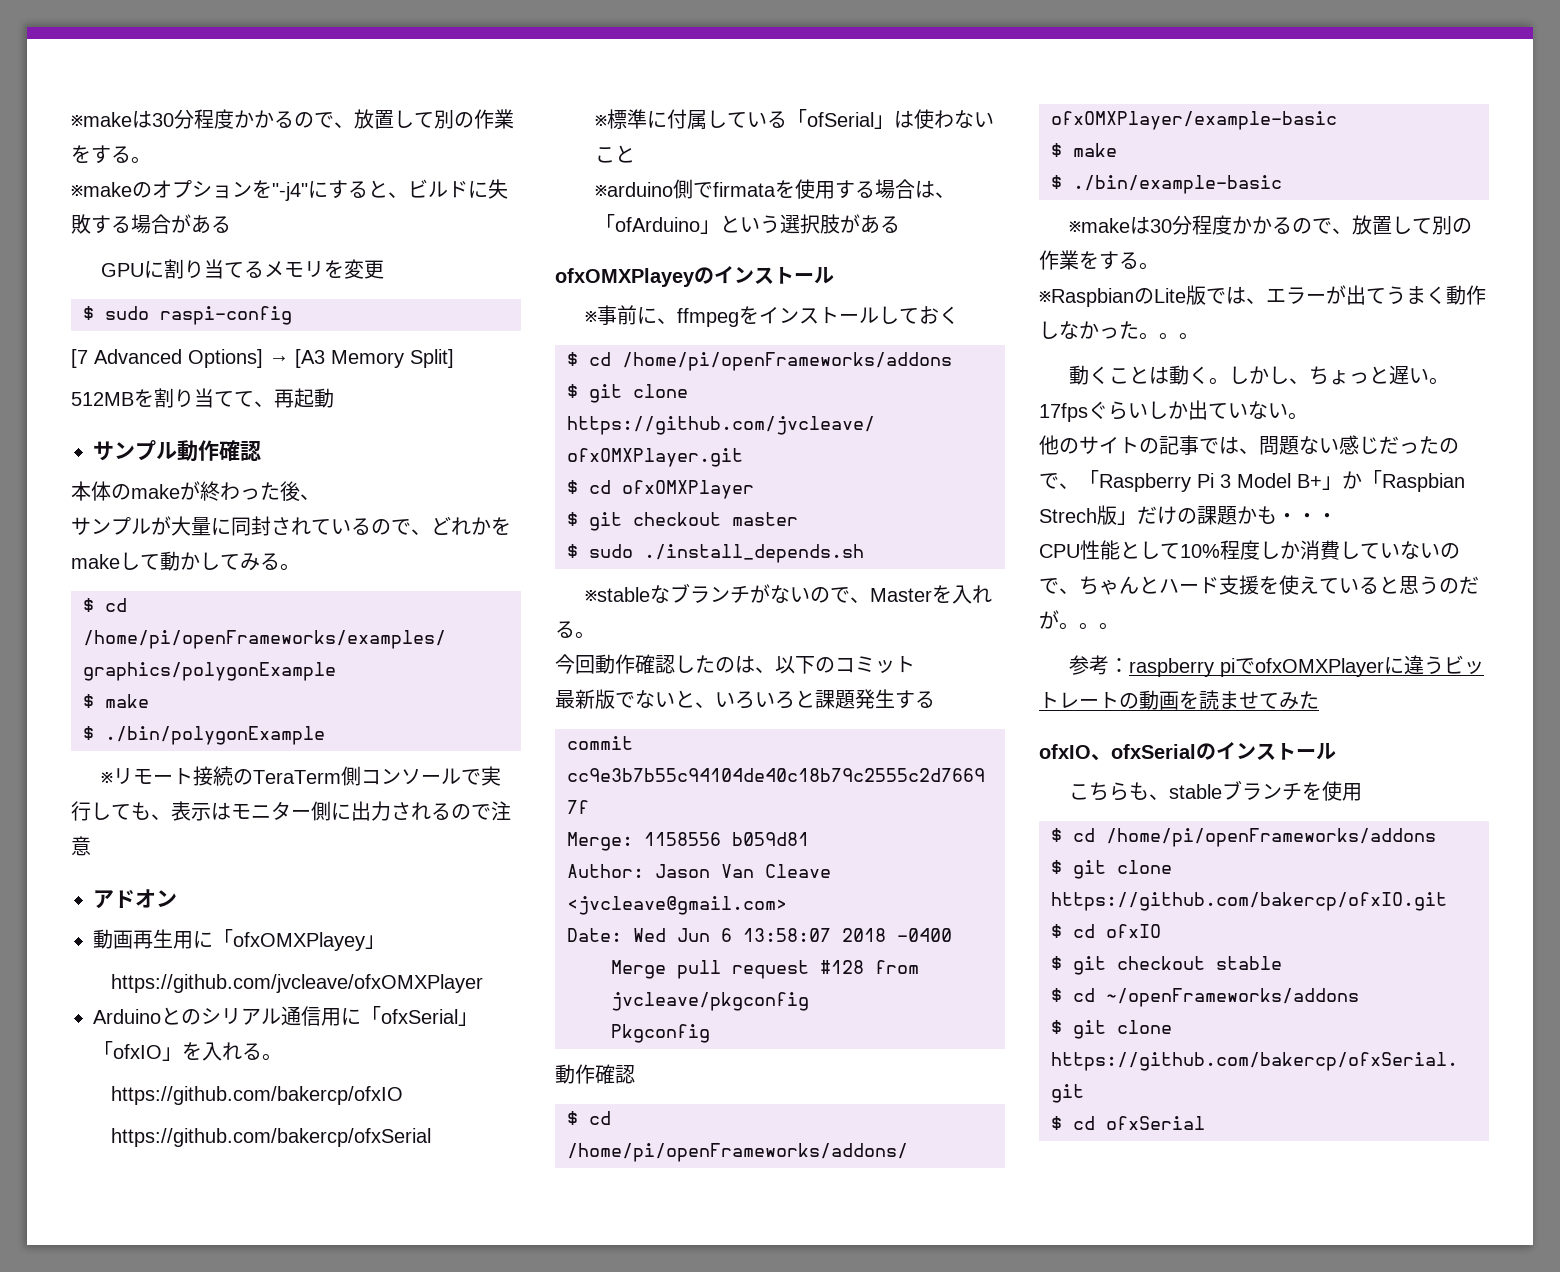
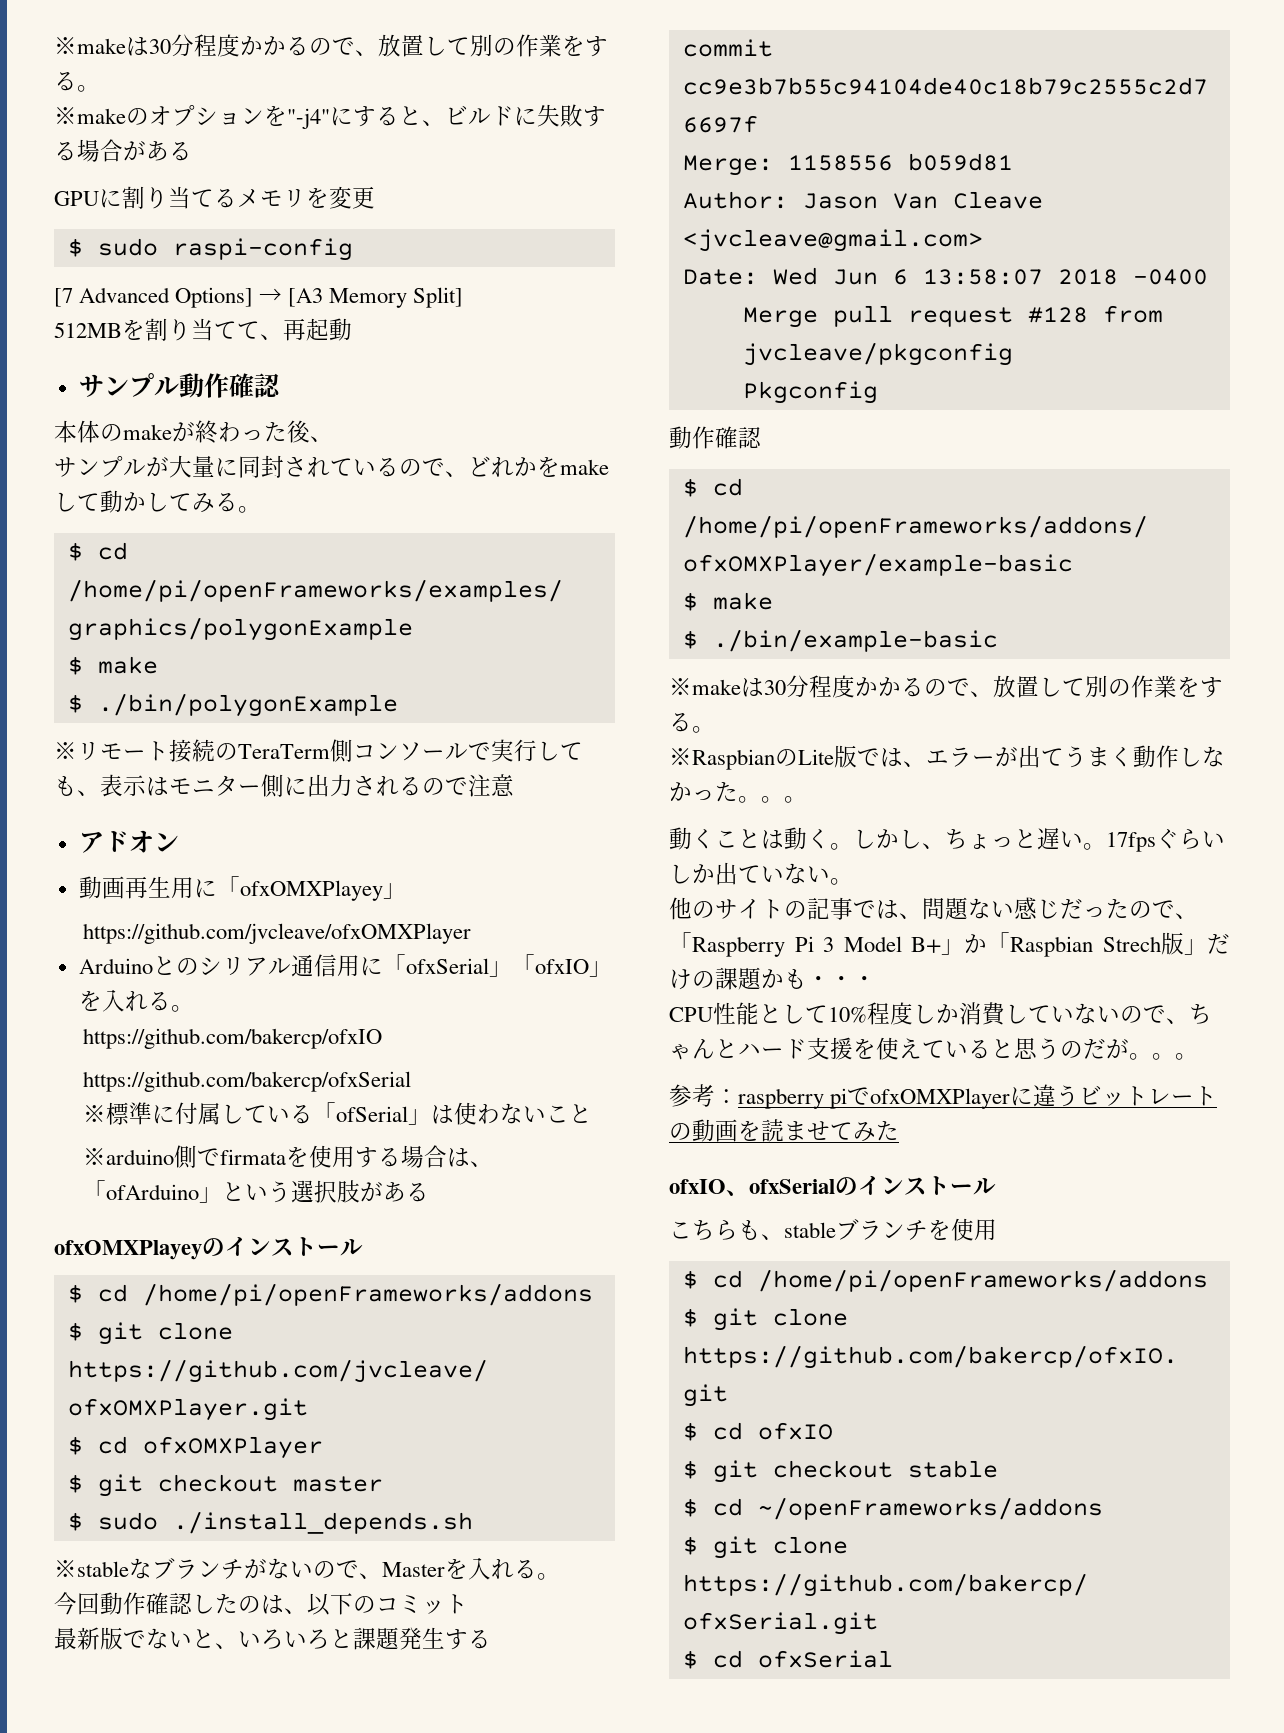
- ※事前に、ffmpegをインストールしておく

